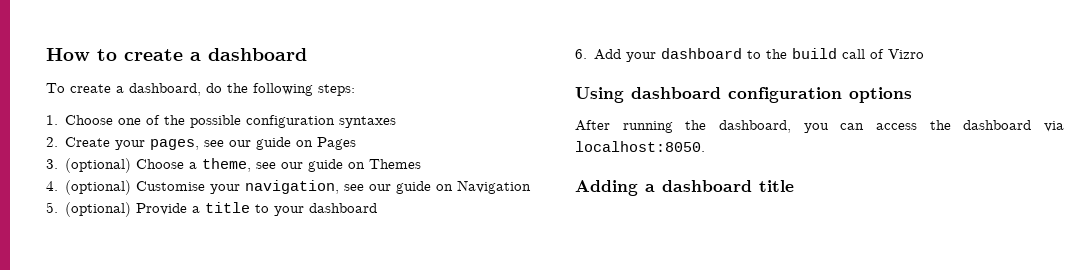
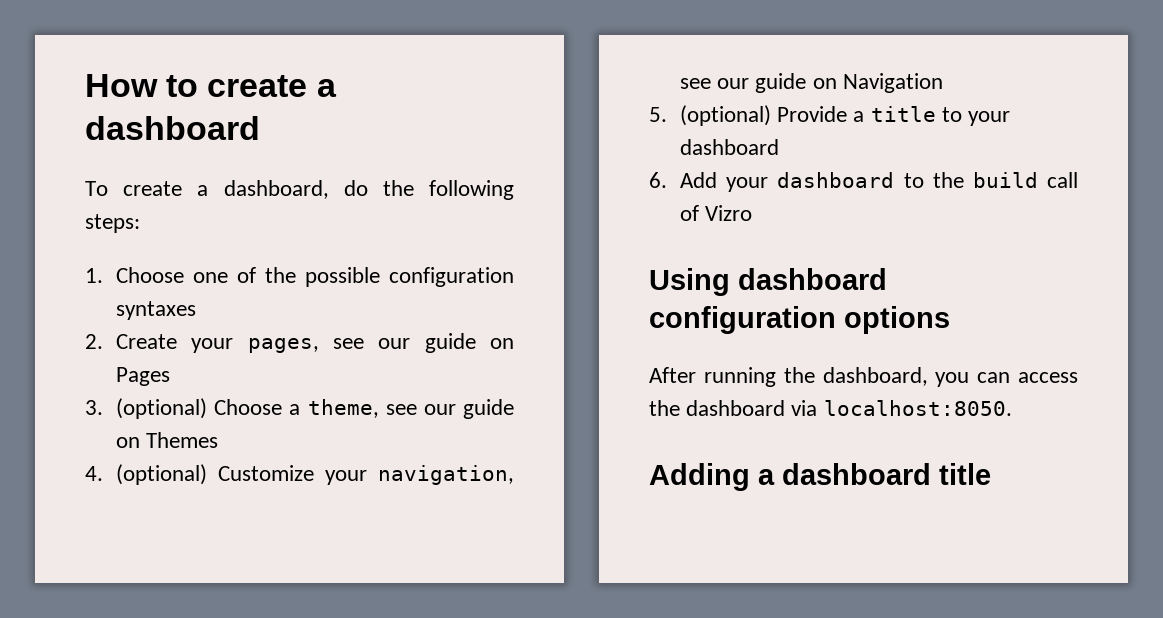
- 4. (optional) Customise your navigation, see our guide on Navigation
+ 4. (optional) Customize your navigation, see our guide on Navigation

